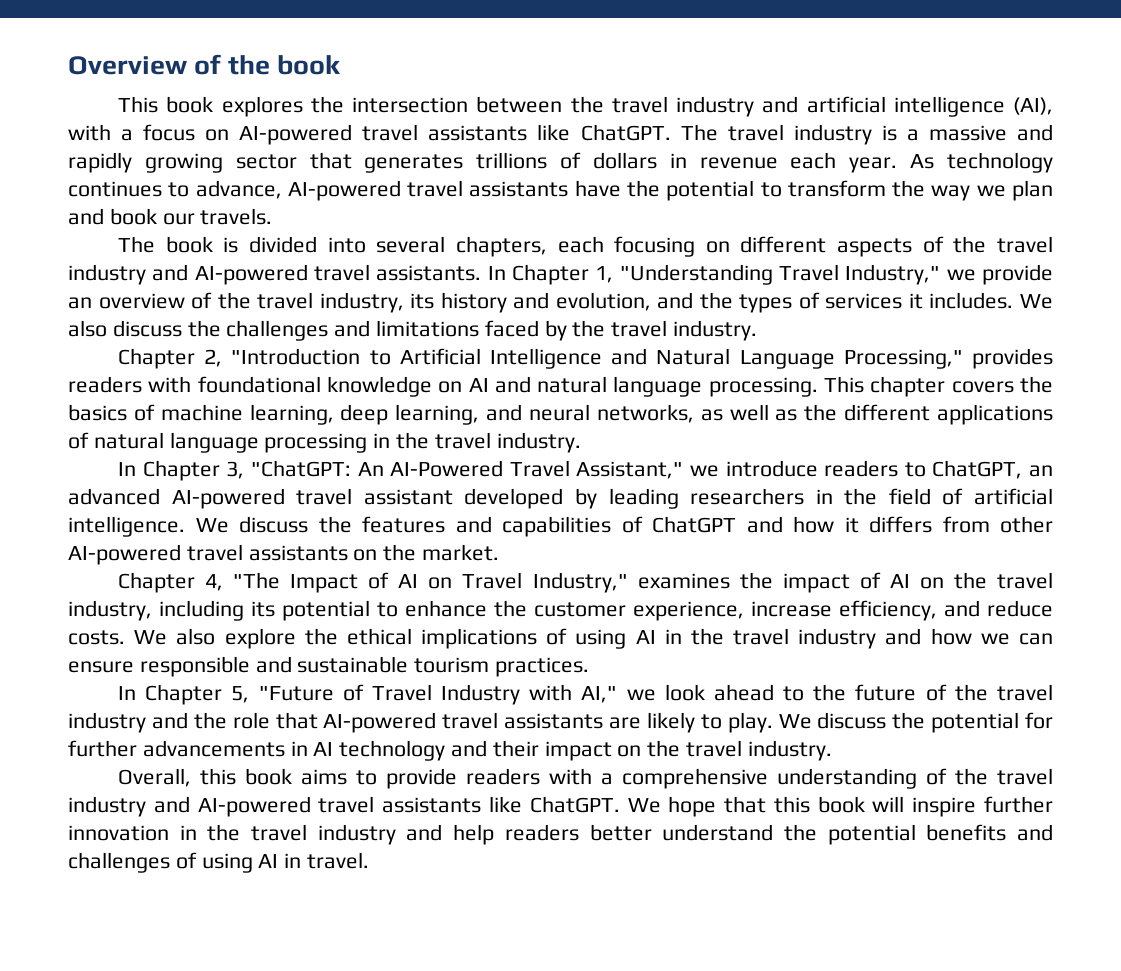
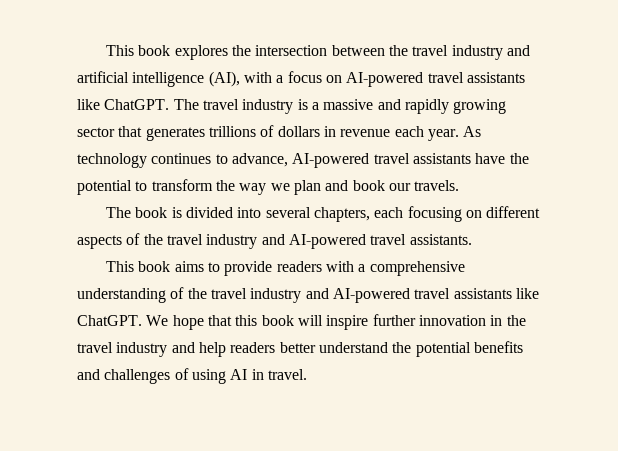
- Overview of the book
- The book is divided into several chapters, each focusing on different aspects of the travel industry and AI-powered travel assistants. In Chapter 1, "Understanding Travel Industry," we provide an overview of the travel industry, its history and evolution, and the types of services it includes. We also discuss the challenges and limitations faced by the travel industry.
- Chapter 2, "Introduction to Artificial Intelligence and Natural Language Processing," provides readers with foundational knowledge on AI and natural language processing. This chapter covers the basics of machine learning, deep learning, and neural networks, as well as the different applications of natural language processing in the travel industry.
- In Chapter 3, "ChatGPT: An AI-Powered Travel Assistant," we introduce readers to ChatGPT, an advanced AI-powered travel assistant developed by leading researchers in the field of artificial intelligence. We discuss the features and capabilities of ChatGPT and how it differs from other AI-powered travel assistants on the market.
- Chapter 4, "The Impact of AI on Travel Industry," examines the impact of AI on the travel industry, including its potential to enhance the customer experience, increase efficiency, and reduce costs. We also explore the ethical implications of using AI in the travel industry and how we can ensure responsible and sustainable tourism practices.
- In Chapter 5, "Future of Travel Industry with AI," we look ahead to the future of the travel industry and the role that AI-powered travel assistants are likely to play. We discuss the potential for further advancements in AI technology and their impact on the travel industry.
- Overall, this book aims to provide readers with a comprehensive understanding of the travel industry and AI-powered travel assistants like ChatGPT.
+ The book is divided into several chapters, each focusing on different aspects of the travel industry and AI-powered travel assistants.
+ This book aims to provide readers with a comprehensive understanding of the travel industry and AI-powered travel assistants like ChatGPT.

